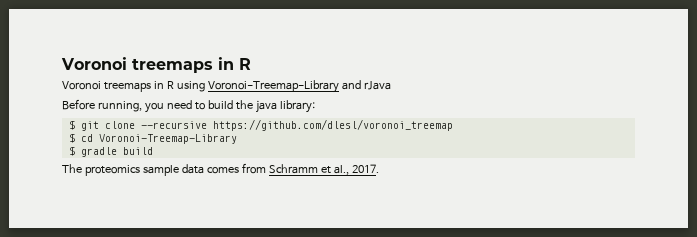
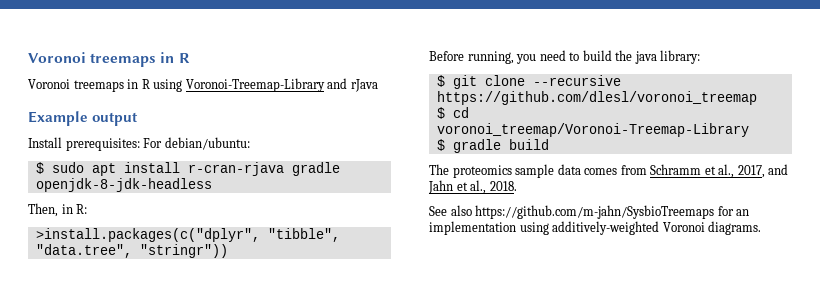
+ Example output
+ Install prerequisites: For debian/ubuntu:
+ $ sudo apt install r-cran-rjava gradle openjdk-8-jdk-headless
+ Then, in R:
+ >install.packages(c("dplyr", "tibble", "data.tree", "stringr"))
- $ cd Voronoi-Treemap-Library
+ $ cd voronoi_treemap/Voronoi-Treemap-Library
- The proteomics sample data comes from Schramm et al., 2017.
+ The proteomics sample data comes from Schramm et al., 2017, and Jahn et al., 2018.
+ See also https://github.com/m-jahn/SysbioTreemaps for an implementation using additively-weighted Voronoi diagrams.

